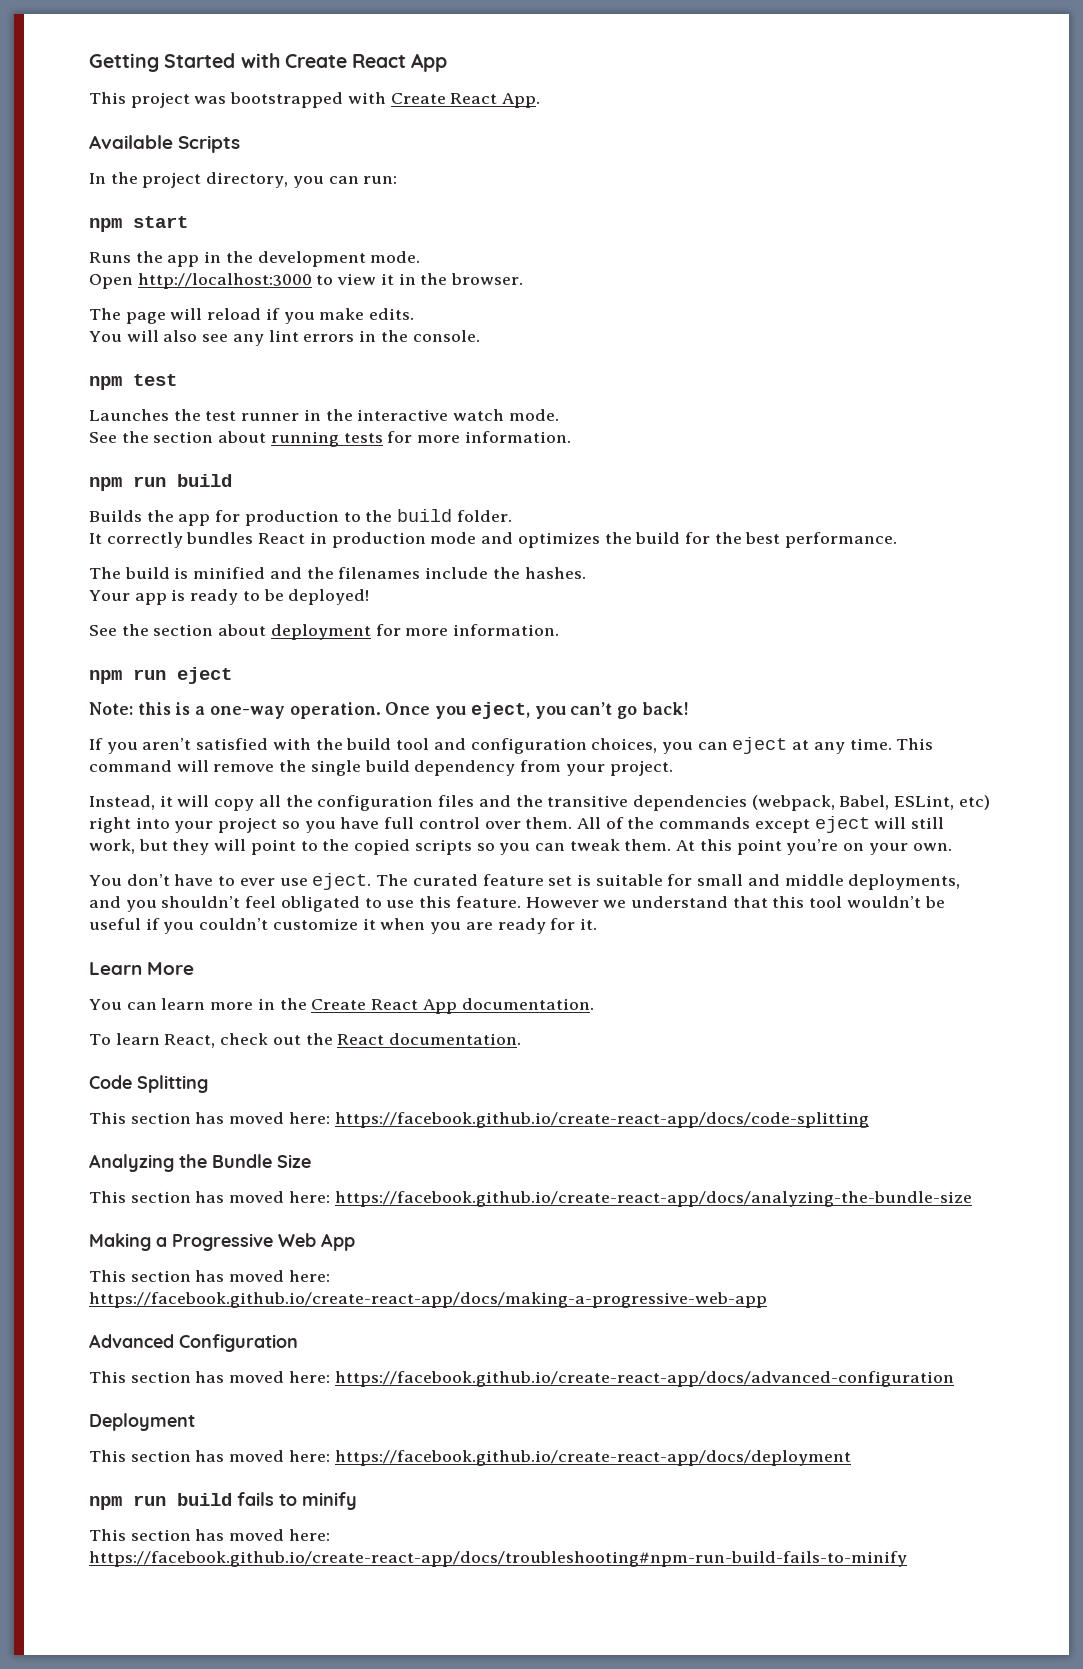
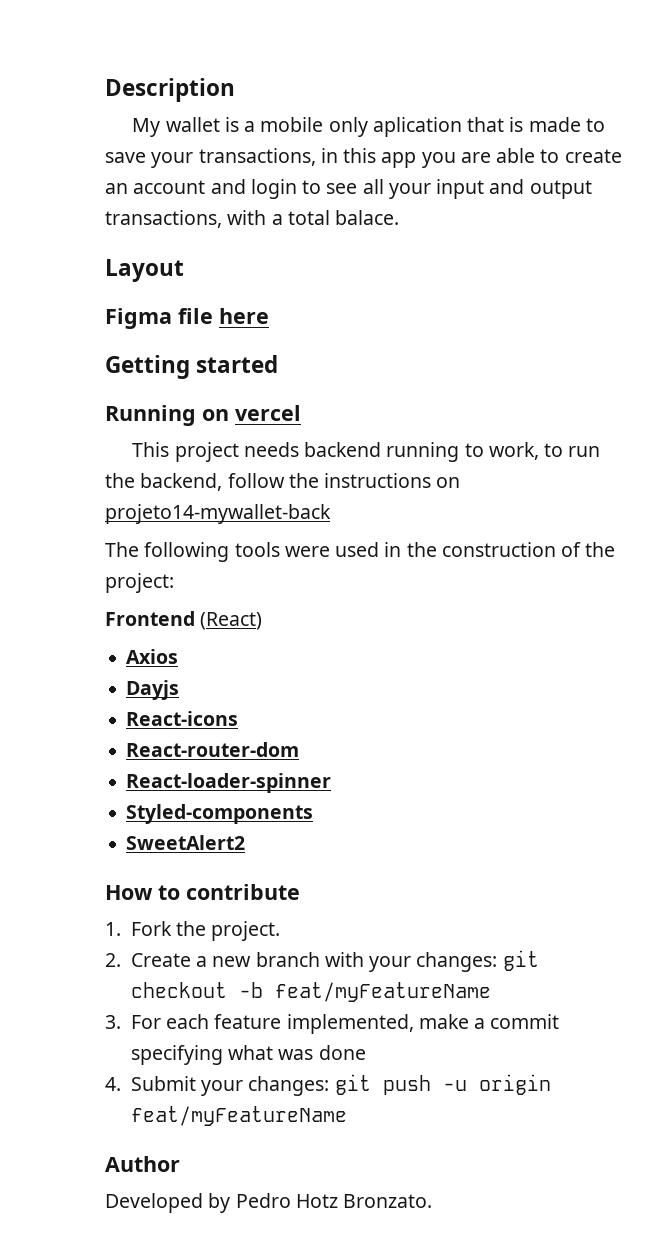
- Getting Started with Create React App
- This project was bootstrapped with Create React App.
- Available Scripts
- In the project directory, you can run:
- npm start
- Runs the app in the development mode.
- Open http://localhost:3000 to view it in the browser.
- The page will reload if you make edits.
- You will also see any lint errors in the console.
- npm test
- Launches the test runner in the interactive watch mode.
- See the section about running tests for more information.
- npm run build
- Builds the app for production to the build folder.
- It correctly bundles React in production mode and optimizes the build for the best performance.
- The build is minified and the filenames include the hashes.
- Your app is ready to be deployed!
- See the section about deployment for more information.
- npm run eject
- Note: this is a one-way operation. Once you eject, you can’t go back!
- If you aren’t satisfied with the build tool and configuration choices, you can eject at any time. This command will remove the single build dependency from your project.
- Instead, it will copy all the configuration files and the transitive dependencies (webpack, Babel, ESLint, etc) right into your project so you have full control over them. All of the commands except eject will still work, but they will point to the copied scripts so you can tweak them. At this point you’re on your own.
- You don’t have to ever use eject. The curated feature set is suitable for small and middle deployments, and you shouldn’t feel obligated to use this feature. However we understand that this tool wouldn’t be useful if you couldn’t customize it when you are ready for it.
- Learn More
- You can learn more in the Create React App documentation.
- To learn React, check out the React documentation.
- Code Splitting
- This section has moved here: https://facebook.github.io/create-react-app/docs/code-splitting
- Analyzing the Bundle Size
- This section has moved here: https://facebook.github.io/create-react-app/docs/analyzing-the-bundle-size
- Making a Progressive Web App
- This section has moved here: https://facebook.github.io/create-react-app/docs/making-a-progressive-web-app
- Advanced Configuration
- This section has moved here: https://facebook.github.io/create-react-app/docs/advanced-configuration
- Deployment
- This section has moved here: https://facebook.github.io/create-react-app/docs/deployment
- npm run build fails to minify
- This section has moved here: https://facebook.github.io/create-react-app/docs/troubleshooting#npm-run-build-fails-to-minify
+ Description
+ My wallet is a mobile only aplication that is made to save your transactions, in this app you are able to create an account and login to see all your input and output transactions, with a total balace.
+ Layout
+ Figma file here
+ Getting started
+ Running on vercel
+ This project needs backend running to work, to run the backend, follow the instructions on projeto14-mywallet-back
+ The following tools were used in the construction of the project:
+ Frontend (React)
+ Axios
+ Dayjs
+ React-icons
+ React-router-dom
+ React-loader-spinner
+ Styled-components
+ SweetAlert2
+ How to contribute
+ 1. Fork the project.
+ 2. Create a new branch with your changes: git checkout -b feat/myFeatureName
+ 3. For each feature implemented, make a commit specifying what was done
+ 4. Submit your changes: git push -u origin feat/myFeatureName
+ Author
+ Developed by Pedro Hotz Bronzato.

